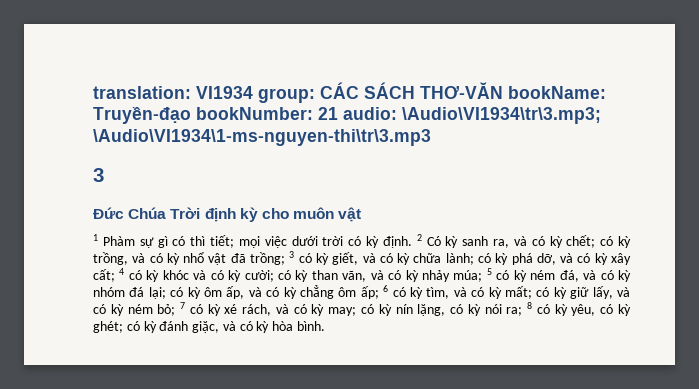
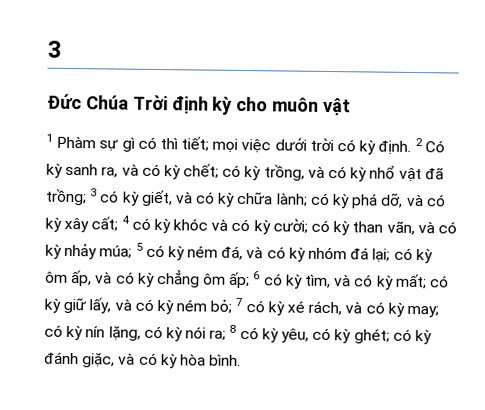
- translation: VI1934 group: CÁC SÁCH THƠ-VĂN bookName: Truyền-đạo bookNumber: 21 audio: \Audio\VI1934\tr\3.mp3; \Audio\VI1934\1-ms-nguyen-thi\tr\3.mp3

